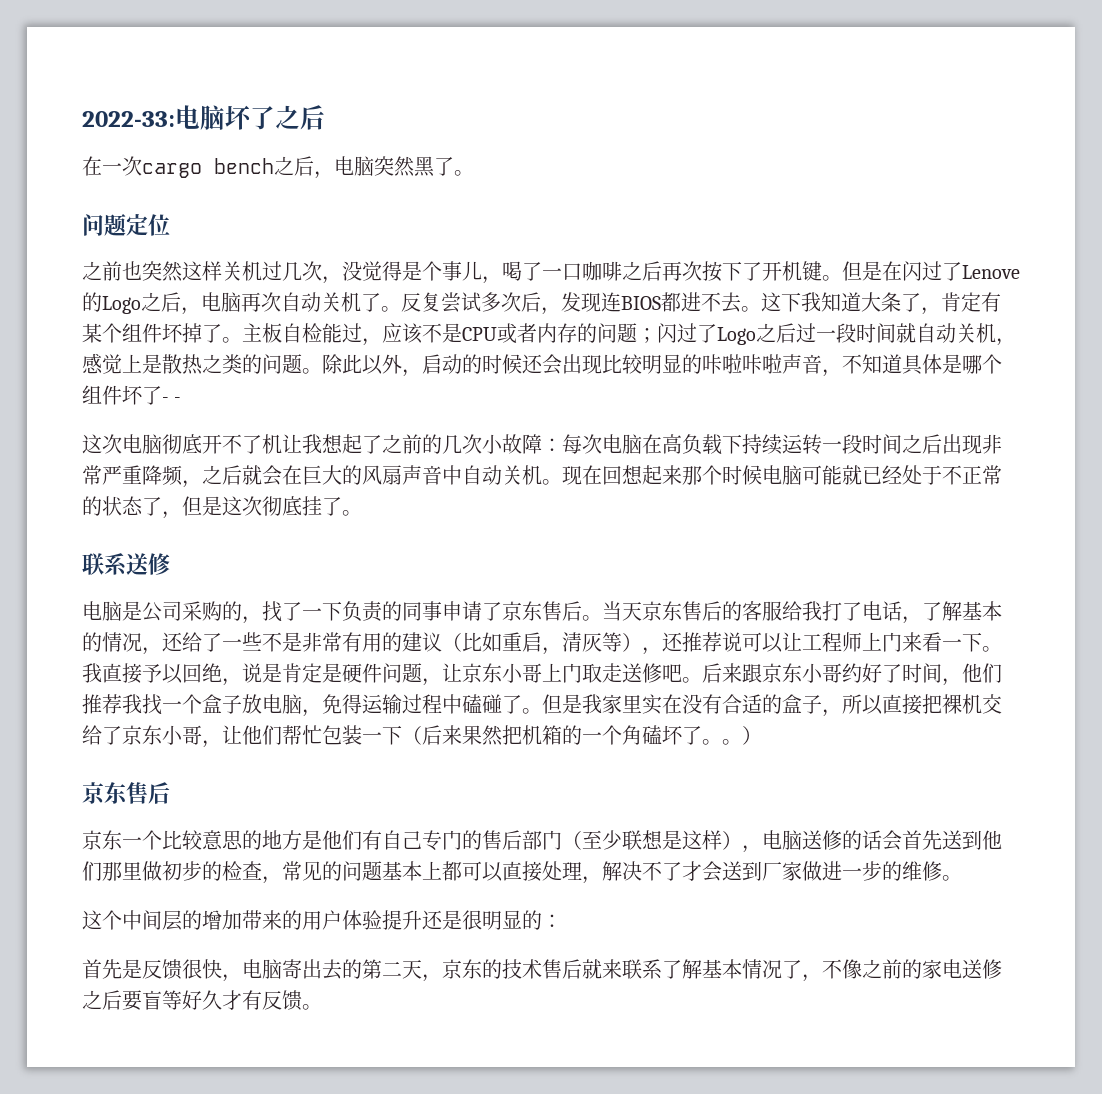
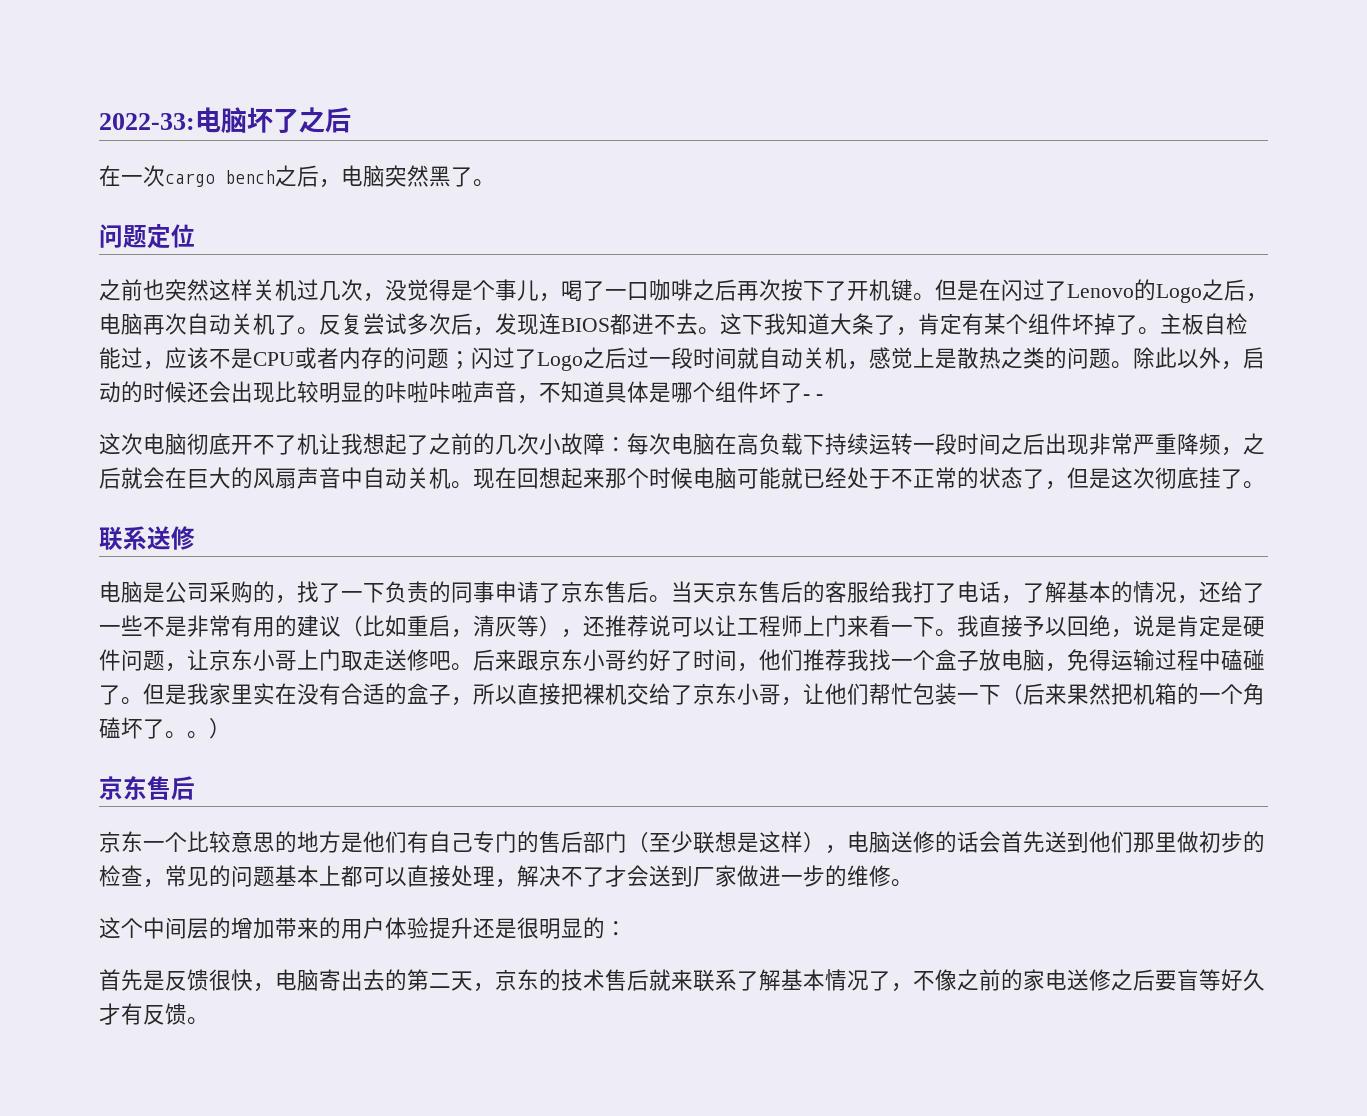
- 但是在闪过了Lenove的Logo之后，电脑再次自动关机了。
+ 但是在闪过了Lenovo的Logo之后，电脑再次自动关机了。

